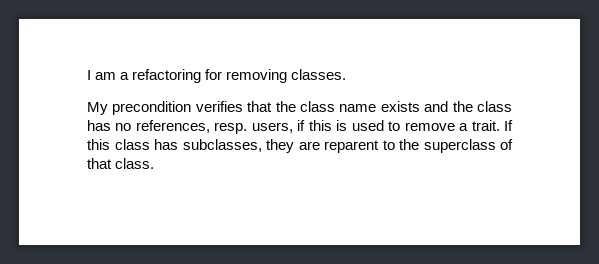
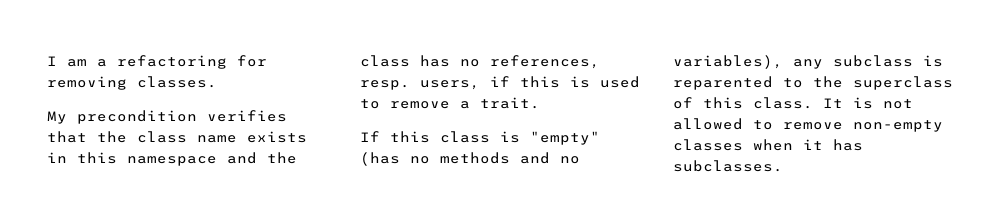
- My precondition verifies that the class name exists and the class has no references, resp. users, if this is used to remove a trait. If this class has subclasses, they are reparent to the superclass of that class.
+ My precondition verifies that the class name exists in this namespace and the class has no references, resp. users, if this is used to remove a trait.
+ If this class is "empty" (has no methods and no variables), any subclass is reparented to the superclass of this class. It is not allowed to remove non-empty classes when it has subclasses.

